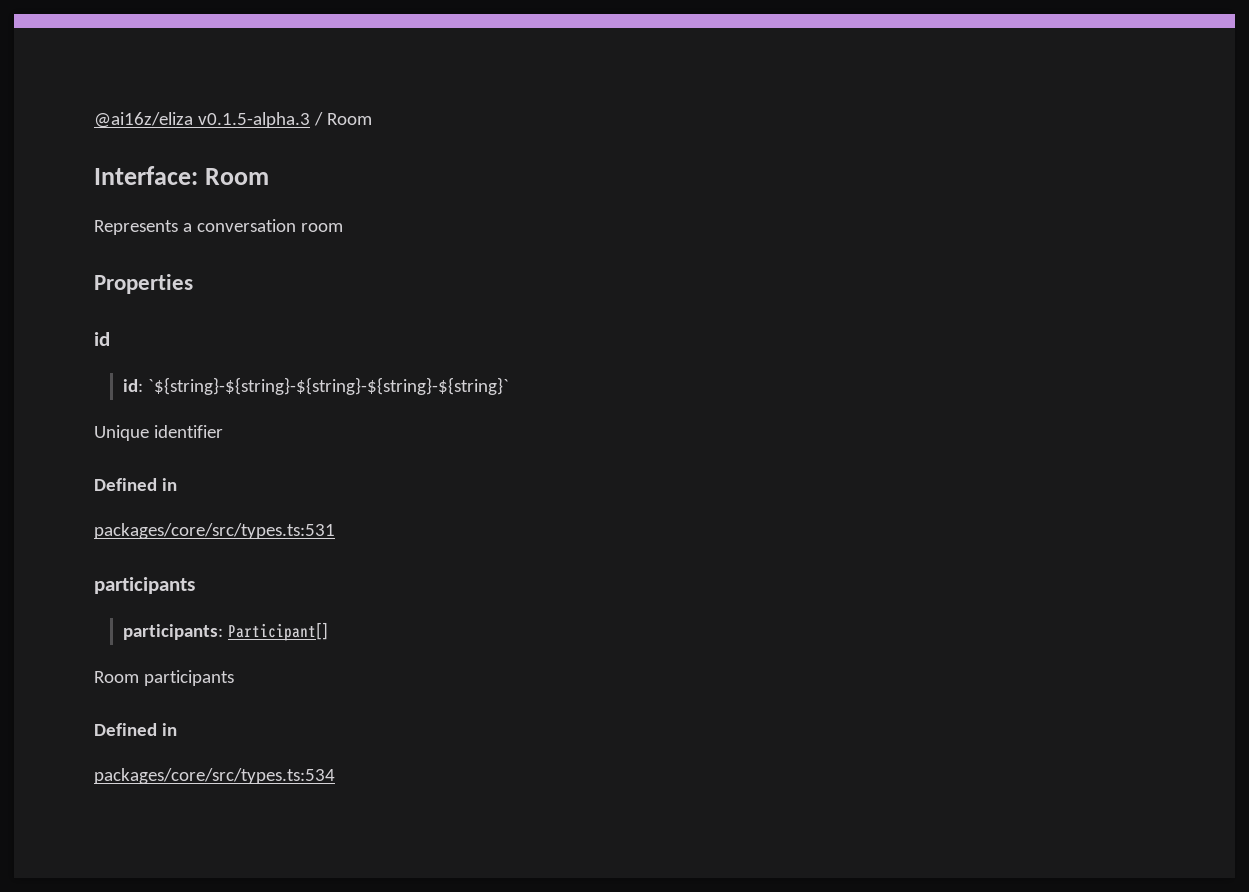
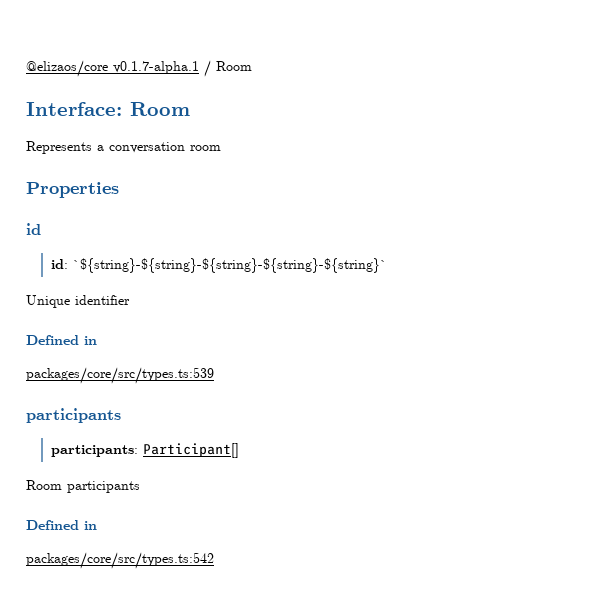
- @ai16z/eliza v0.1.5-alpha.3 / Room
+ @elizaos/core v0.1.7-alpha.1 / Room
- packages/core/src/types.ts:531
+ packages/core/src/types.ts:539
- packages/core/src/types.ts:534
+ packages/core/src/types.ts:542

